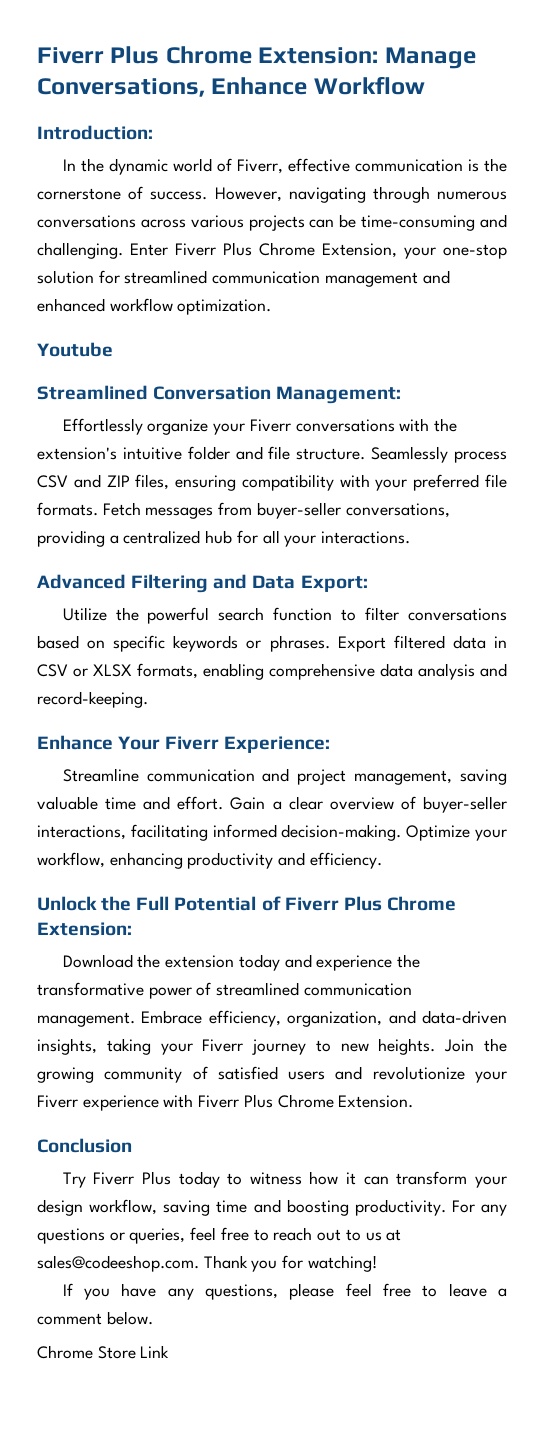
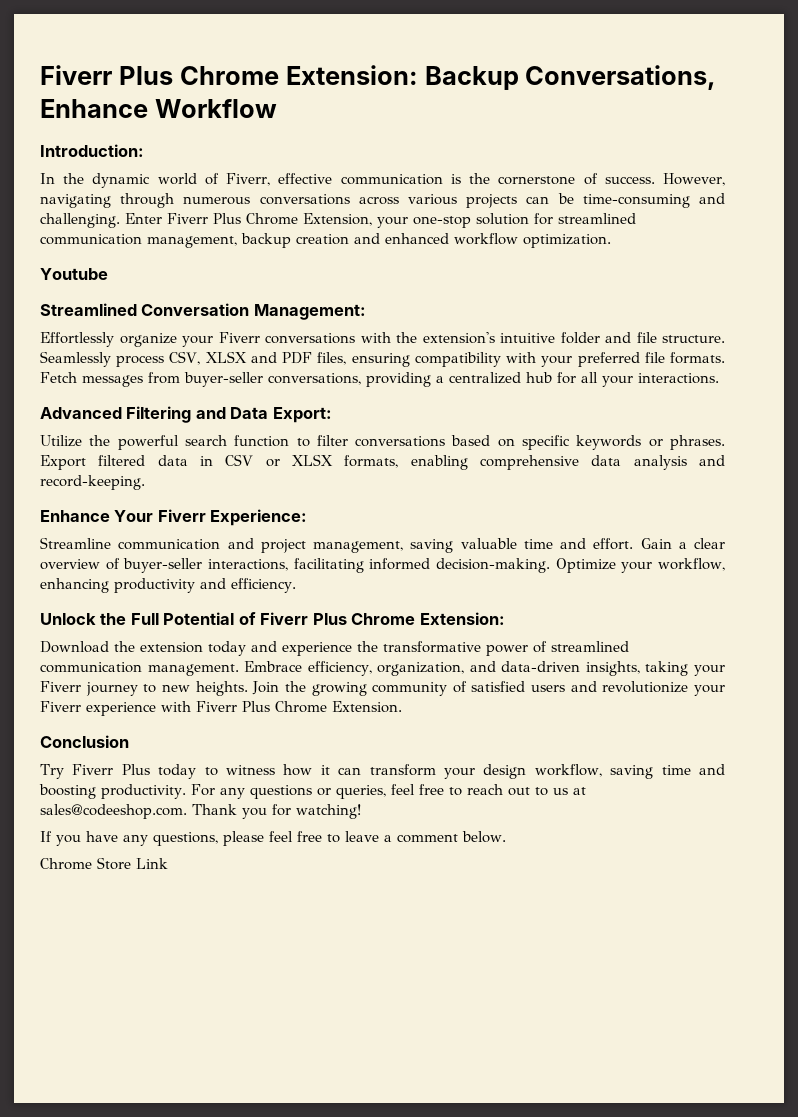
- Fiverr Plus Chrome Extension: Manage Conversations, Enhance Workflow
+ Fiverr Plus Chrome Extension: Backup Conversations, Enhance Workflow
- Enter Fiverr Plus Chrome Extension, your one-stop solution for streamlined communication management and enhanced workflow optimization.
+ Enter Fiverr Plus Chrome Extension, your one-stop solution for streamlined communication management, backup creation and enhanced workflow optimization.
- Seamlessly process CSV and ZIP files, ensuring compatibility with your preferred file formats.
+ Seamlessly process CSV, XLSX and PDF files, ensuring compatibility with your preferred file formats.

